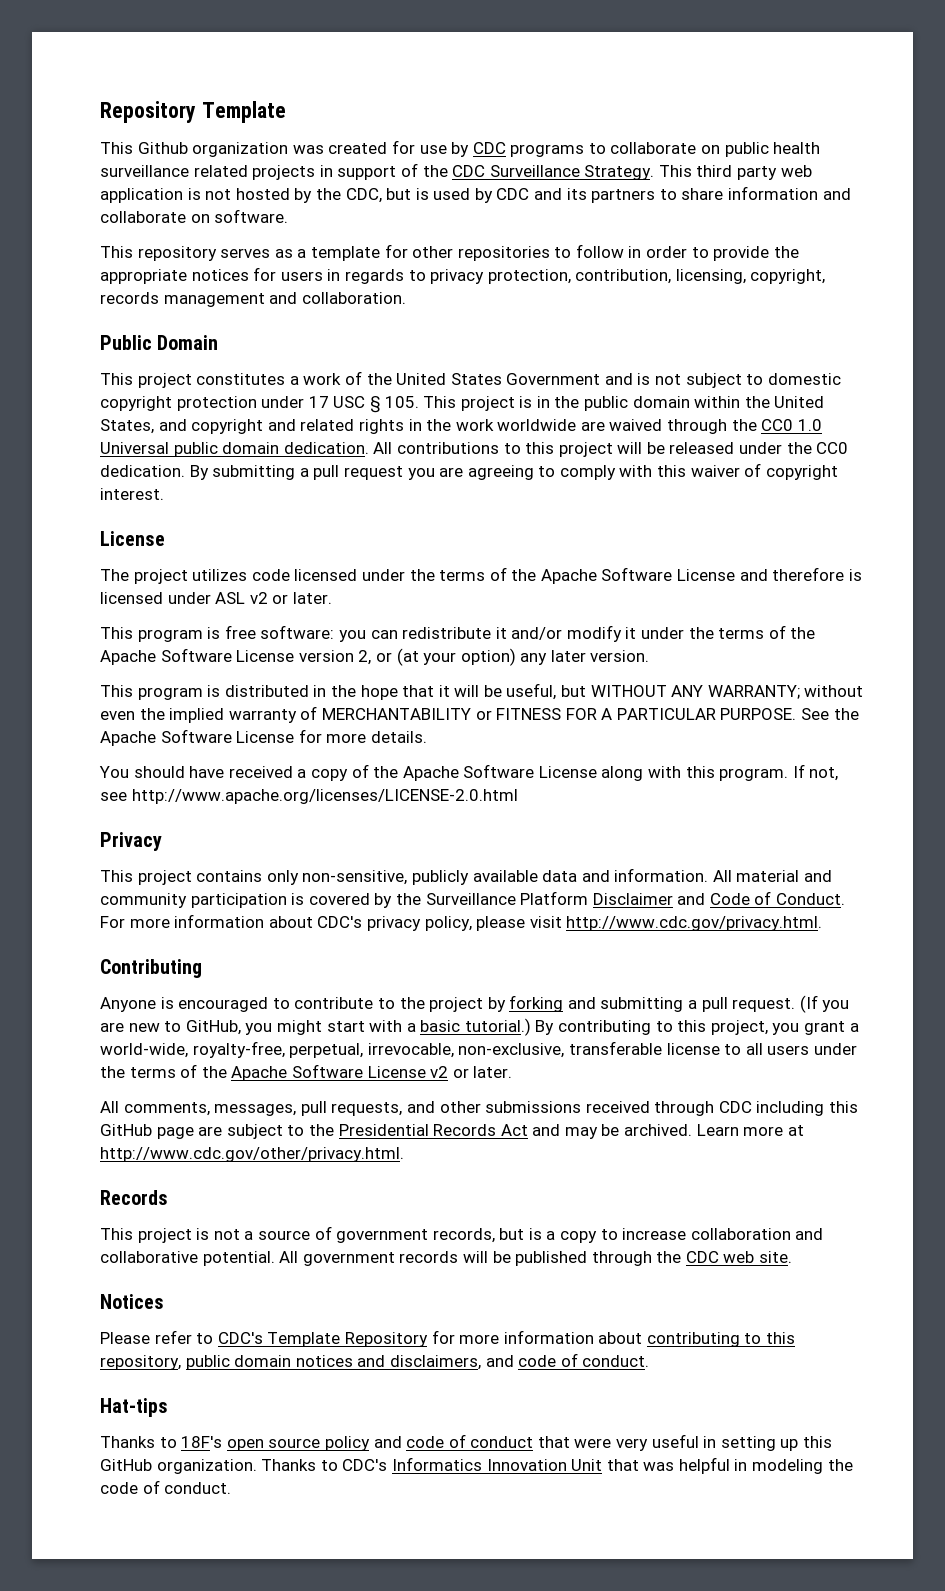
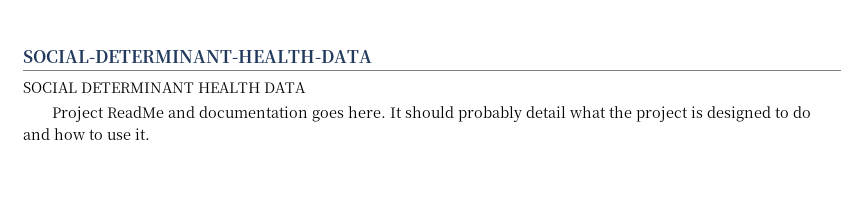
- Repository Template
- This Github organization was created for use by CDC programs to collaborate on public health surveillance related projects in support of the CDC Surveillance Strategy. This third party web application is not hosted by the CDC, but is used by CDC and its partners to share information and collaborate on software.
- This repository serves as a template for other repositories to follow in order to provide the appropriate notices for users in regards to privacy protection, contribution, licensing, copyright, records management and collaboration.
- Public Domain
- This project constitutes a work of the United States Government and is not subject to domestic copyright protection under 17 USC § 105. This project is in the public domain within the United States, and copyright and related rights in the work worldwide are waived through the CC0 1.0 Universal public domain dedication. All contributions to this project will be released under the CC0 dedication. By submitting a pull request you are agreeing to comply with this waiver of copyright interest.
- License
- The project utilizes code licensed under the terms of the Apache Software License and therefore is licensed under ASL v2 or later.
- This program is free software: you can redistribute it and/or modify it under the terms of the Apache Software License version 2, or (at your option) any later version.
- This program is distributed in the hope that it will be useful, but WITHOUT ANY WARRANTY; without even the implied warranty of MERCHANTABILITY or FITNESS FOR A PARTICULAR PURPOSE. See the Apache Software License for more details.
- You should have received a copy of the Apache Software License along with this program. If not, see http://www.apache.org/licenses/LICENSE-2.0.html
- Privacy
- This project contains only non-sensitive, publicly available data and information. All material and community participation is covered by the Surveillance Platform Disclaimer and Code of Conduct. For more information about CDC's privacy policy, please visit http://www.cdc.gov/privacy.html.
- Contributing
- Anyone is encouraged to contribute to the project by forking and submitting a pull request. (If you are new to GitHub, you might start with a basic tutorial.) By contributing to this project, you grant a world-wide, royalty-free, perpetual, irrevocable, non-exclusive, transferable license to all users under the terms of the Apache Software License v2 or later.
- All comments, messages, pull requests, and other submissions received through CDC including this GitHub page are subject to the Presidential Records Act and may be archived. Learn more at http://www.cdc.gov/other/privacy.html.
- Records
- This project is not a source of government records, but is a copy to increase collaboration and collaborative potential. All government records will be published through the CDC web site.
- Notices
- Please refer to CDC's Template Repository for more information about contributing to this repository, public domain notices and disclaimers, and code of conduct.
- Hat-tips
- Thanks to 18F's open source policy and code of conduct that were very useful in setting up this GitHub organization. Thanks to CDC's Informatics Innovation Unit that was helpful in modeling the code of conduct.
+ SOCIAL-DETERMINANT-HEALTH-DATA
+ SOCIAL DETERMINANT HEALTH DATA
+ Project ReadMe and documentation goes here. It should probably detail what the project is designed to do and how to use it.

